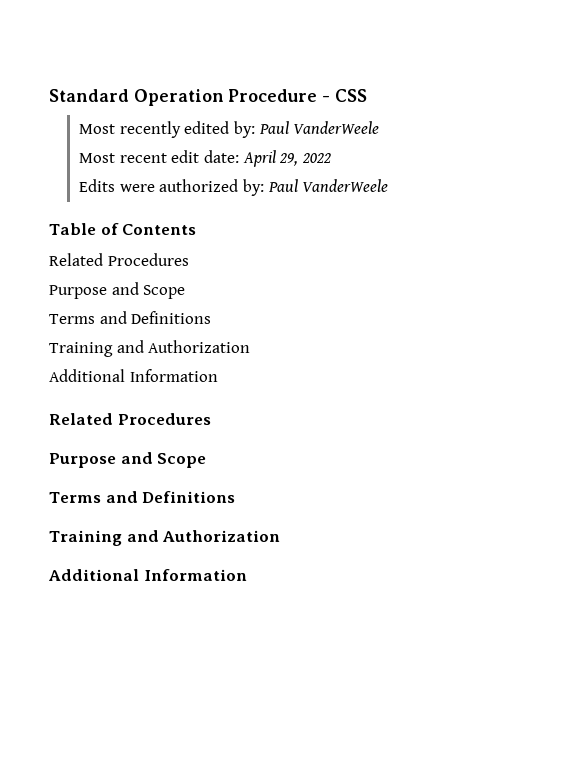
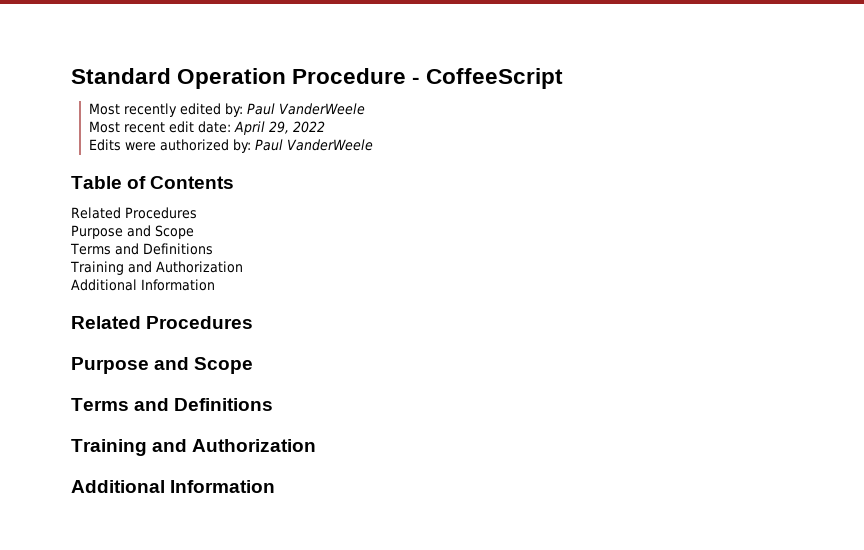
- Standard Operation Procedure - CSS
+ Standard Operation Procedure - CoffeeScript

